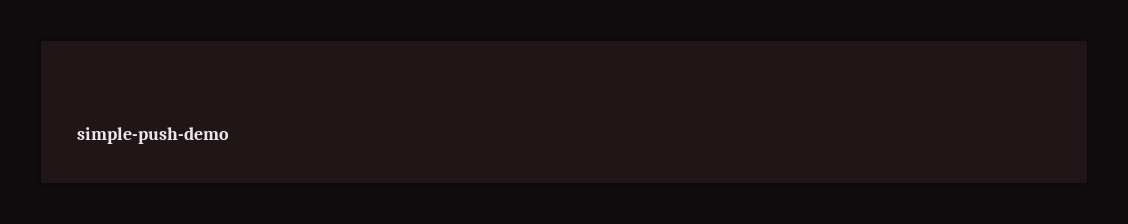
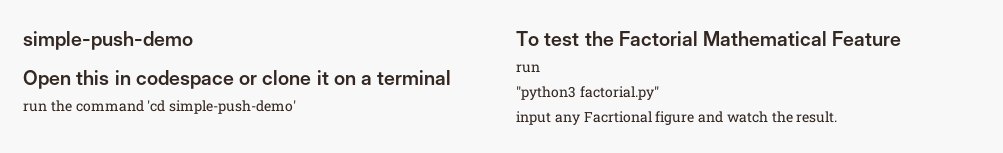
+ Open this in codespace or clone it on a terminal
+ run the command 'cd simple-push-demo'
+ To test the Factorial Mathematical Feature
+ run
+ "python3 factorial.py"
+ input any Facrtional figure and watch the result.

